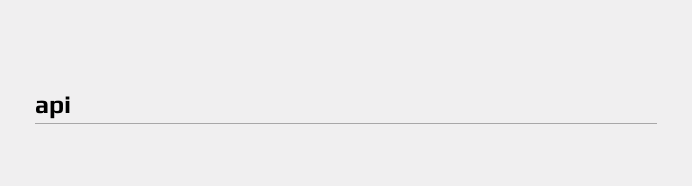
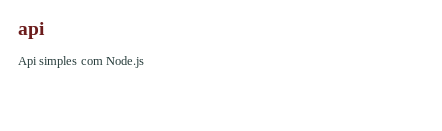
+ Api simples com Node.js

